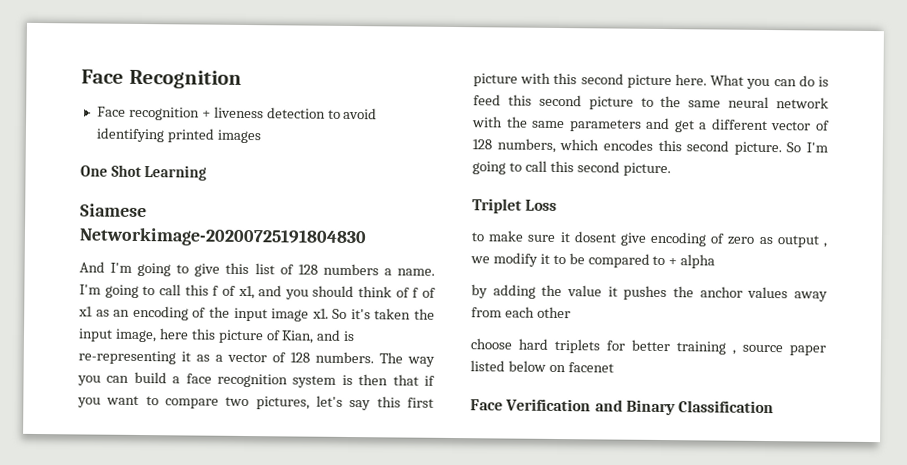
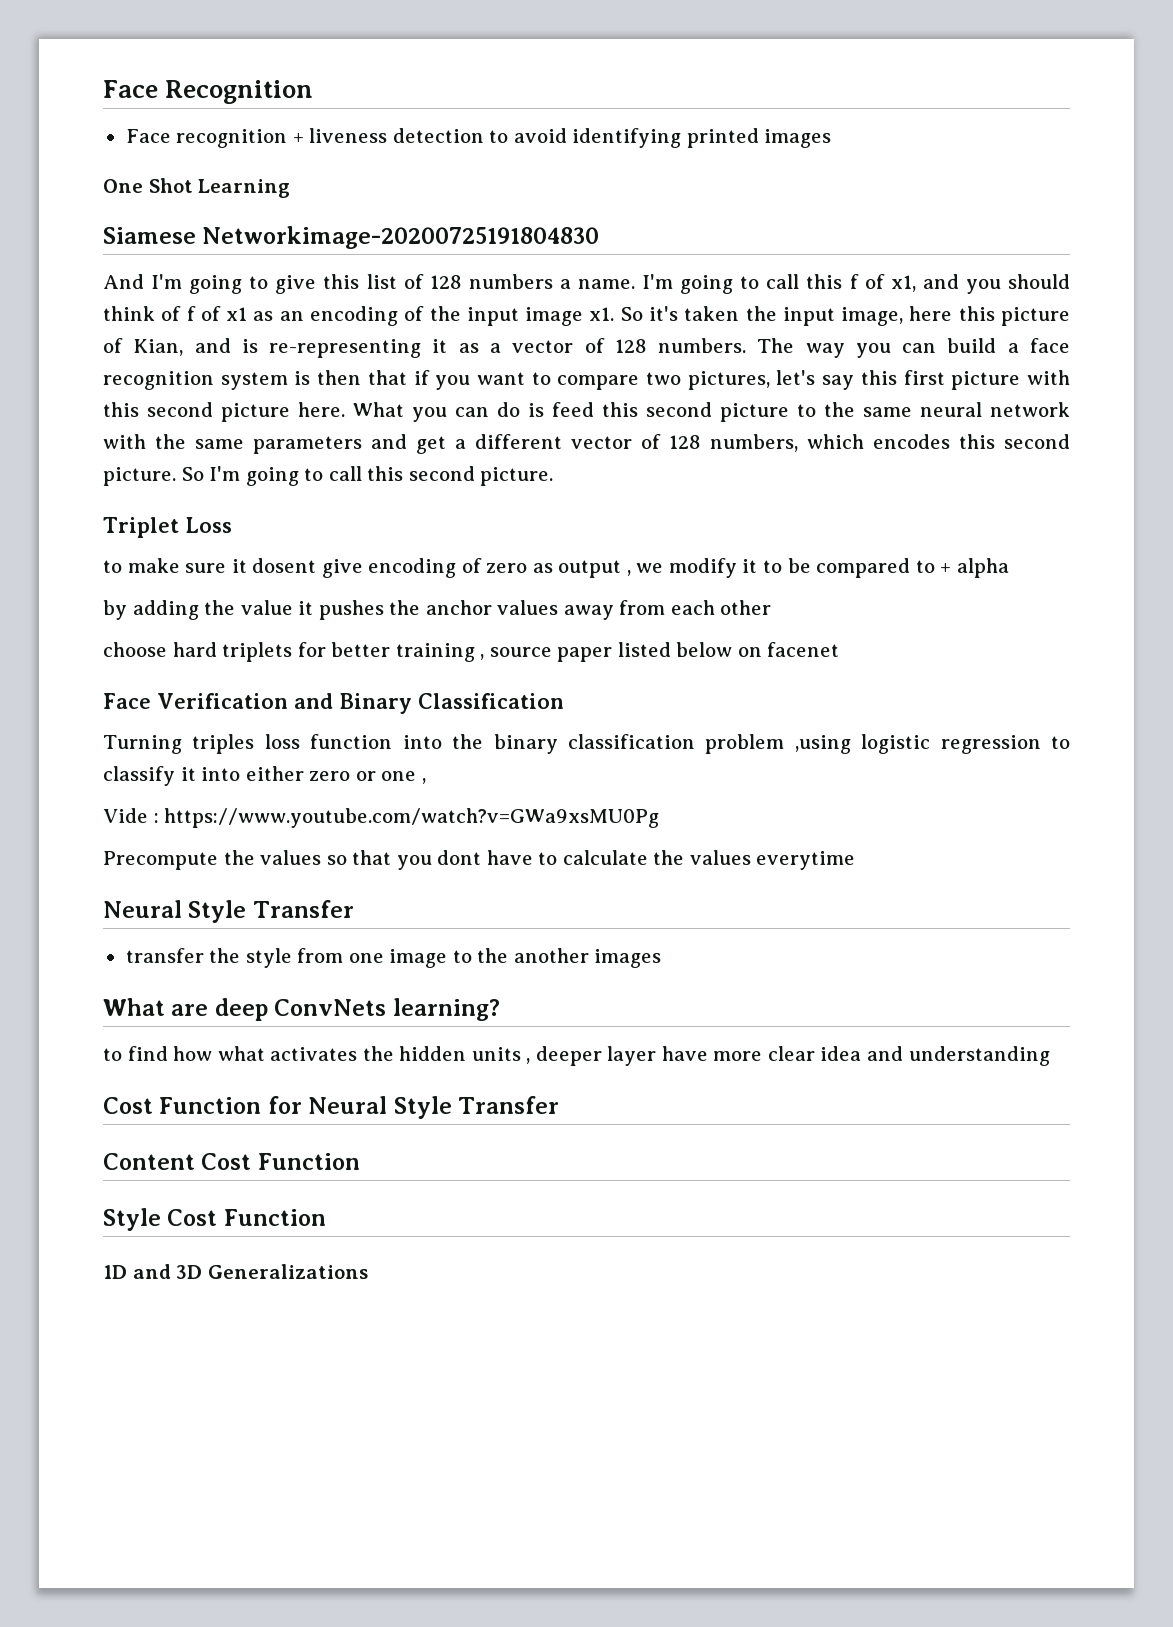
+ Turning triples loss function into the binary classification problem ,using logistic regression to classify it into either zero or one ,
+ Vide : https://www.youtube.com/watch?v=GWa9xsMU0Pg
+ Precompute the values so that you dont have to calculate the values everytime
+ Neural Style Transfer
+ transfer the style from one image to the another images
+ What are deep ConvNets learning?
+ to find how what activates the hidden units , deeper layer have more clear idea and understanding
+ Cost Function for Neural Style Transfer
+ Content Cost Function
+ Style Cost Function
+ 1D and 3D Generalizations

